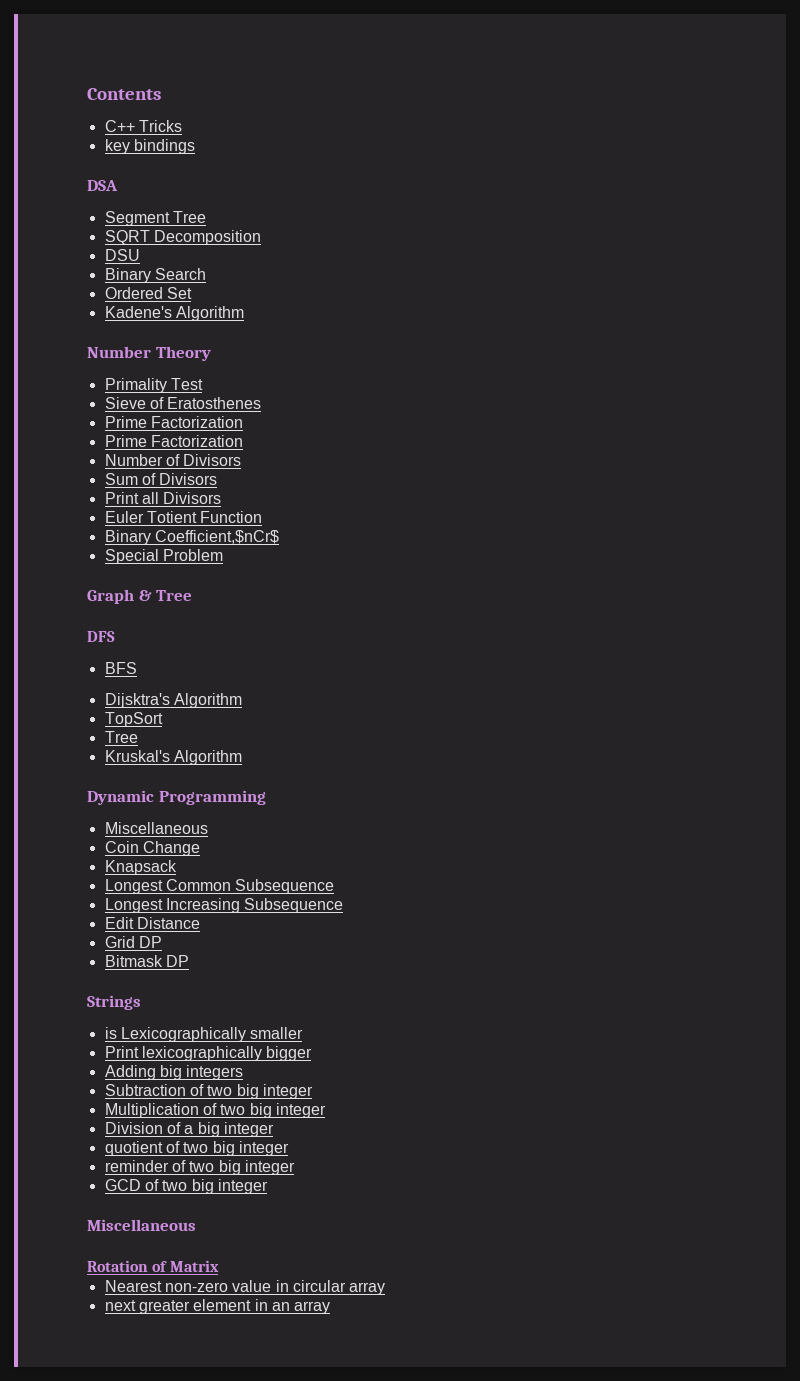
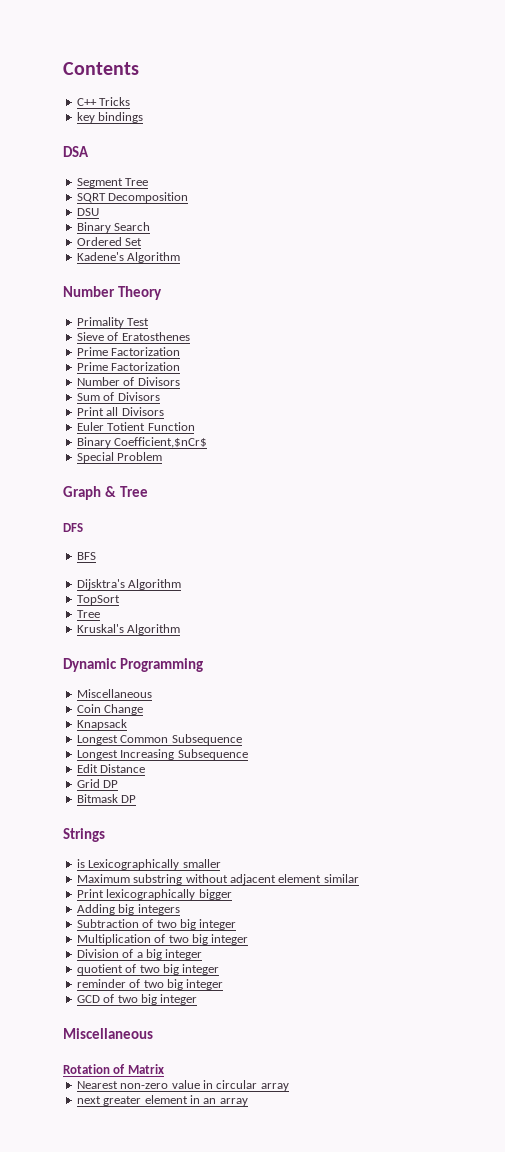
+ Maximum substring without adjacent element similar

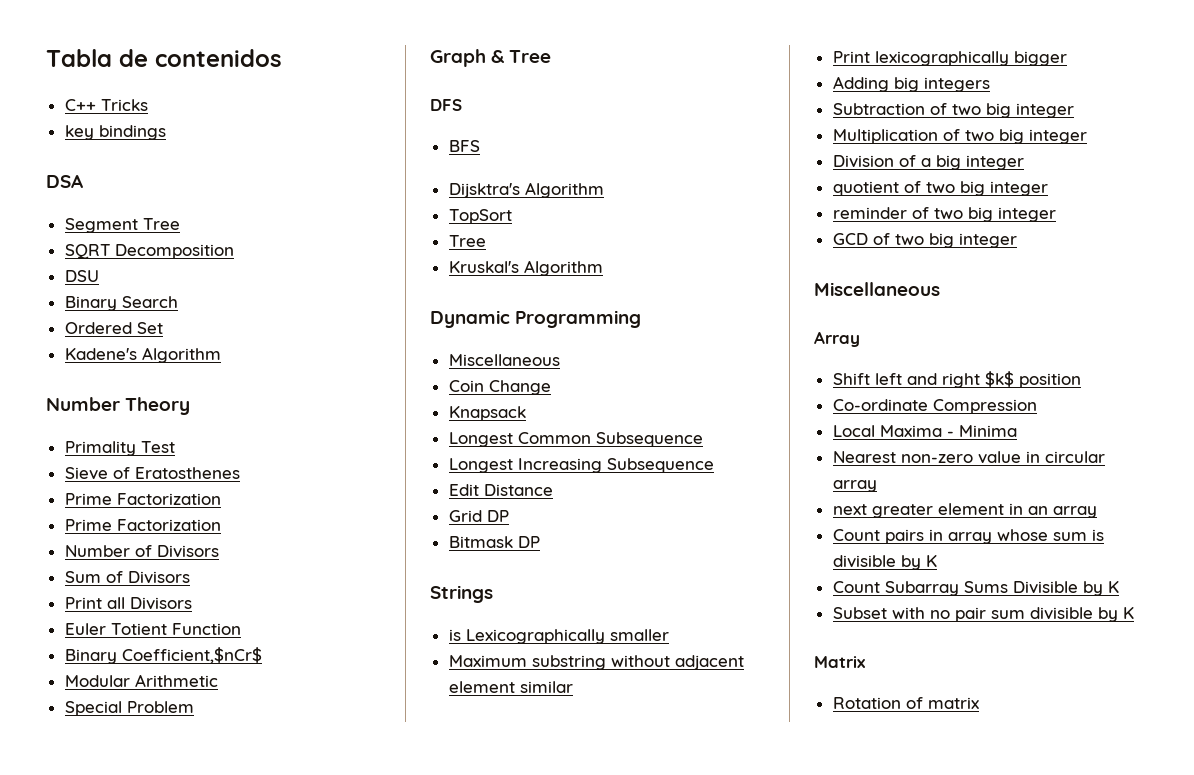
- Contents
+ Tabla de contenidos
+ Modular Arithmetic
- Rotation of Matrix
+ Array
+ Shift left and right $k$ position
+ Co-ordinate Compression
+ Local Maxima - Minima
+ Count pairs in array whose sum is divisible by K
+ Count Subarray Sums Divisible by K
+ Subset with no pair sum divisible by K
+ Matrix
+ Rotation of matrix

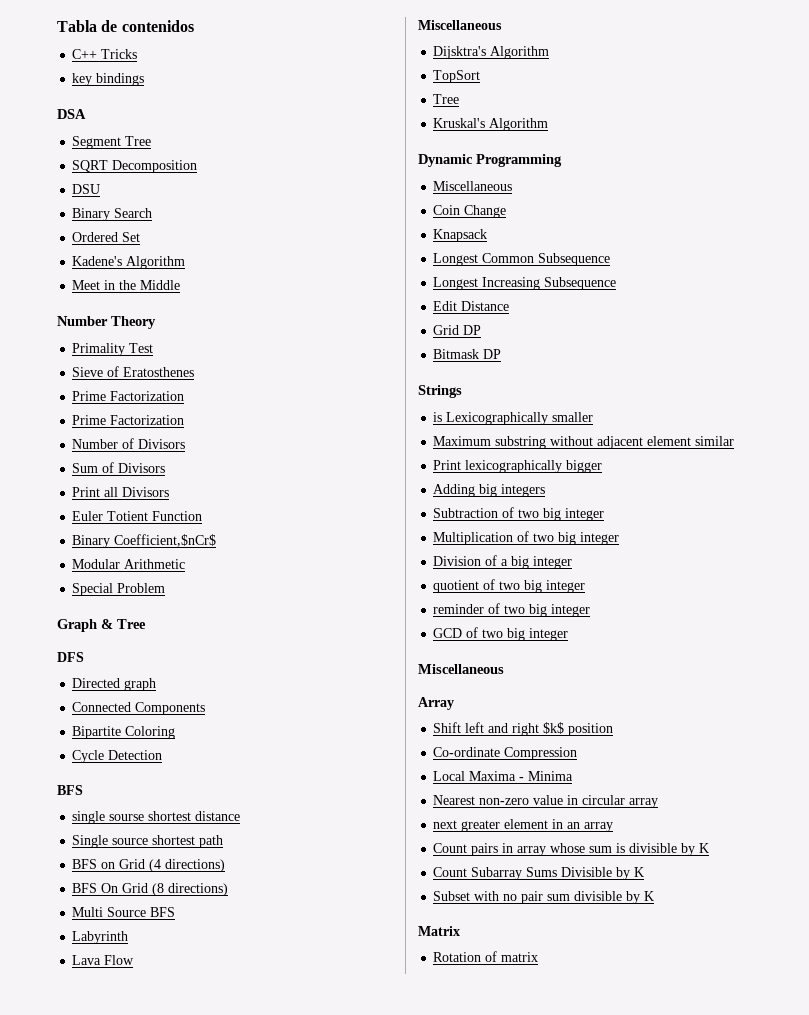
+ Meet in the Middle
+ Directed graph
+ Connected Components
+ Bipartite Coloring
+ Cycle Detection
  BFS
+ single sourse shortest distance
+ Single source shortest path
+ BFS on Grid (4 directions)
+ BFS On Grid (8 directions)
+ Multi Source BFS
+ Labyrinth
+ Lava Flow
+ Miscellaneous

